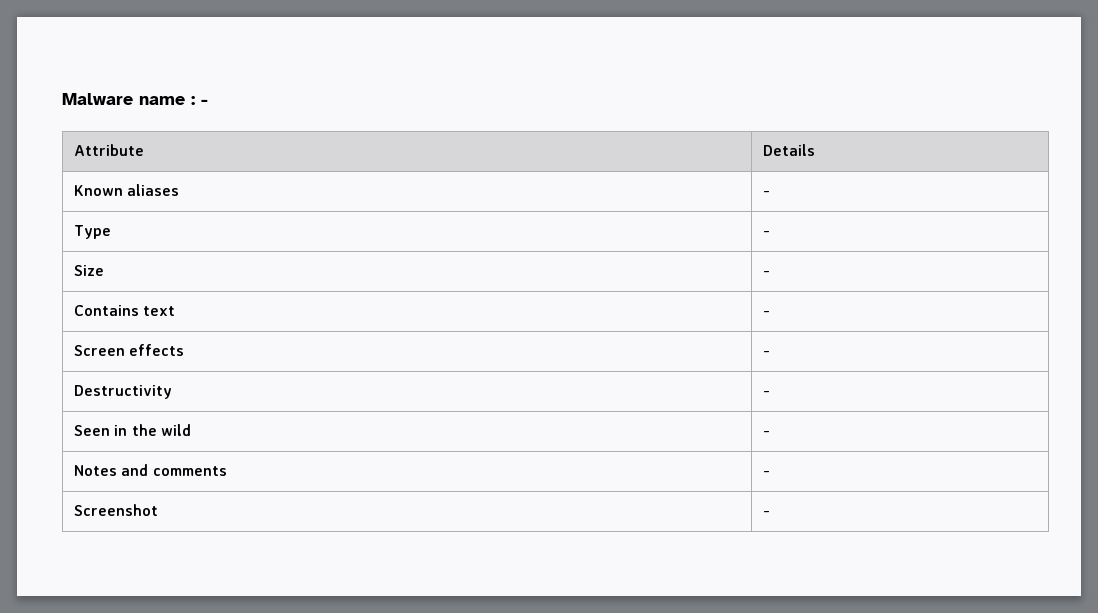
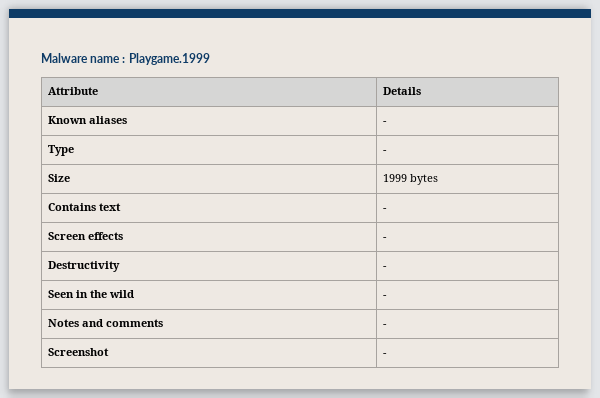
- Malware name : -
+ Malware name : Playgame.1999
- Size | -
+ Size | 1999 bytes

